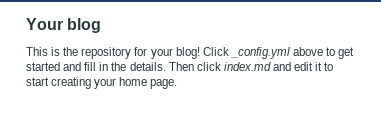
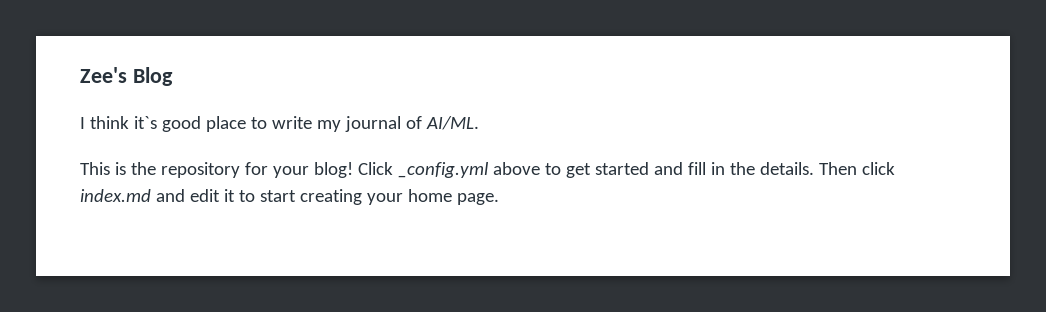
- Your blog
+ Zee's Blog
+ I think it`s good place to write my journal of AI/ML.

